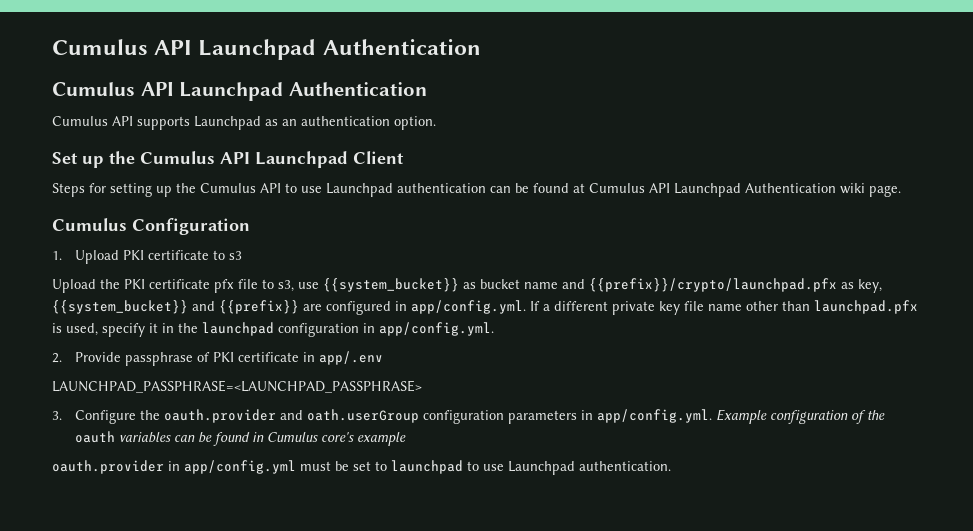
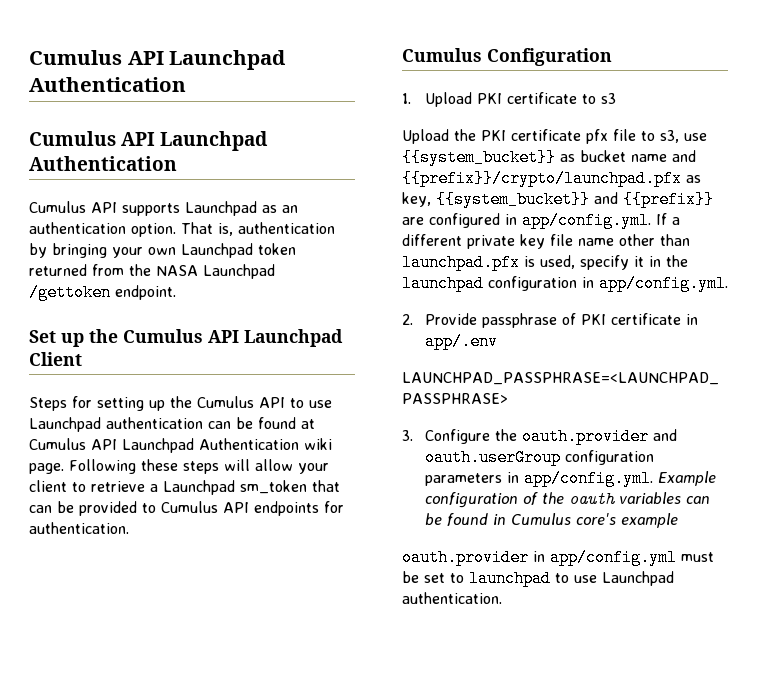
+ That is, authentication by bringing your own Launchpad token returned from the NASA Launchpad /gettoken endpoint.
+ Following these steps will allow your client to retrieve a Launchpad sm_token that can be provided to Cumulus API endpoints for authentication.
- 3. Configure the oauth.provider and oath.userGroup configuration parameters in app/config.yml. Example configuration of the oauth variables can be found in Cumulus core's example
+ 3. Configure the oauth.provider and oauth.userGroup configuration parameters in app/config.yml. Example configuration of the oauth variables can be found in Cumulus core's example

